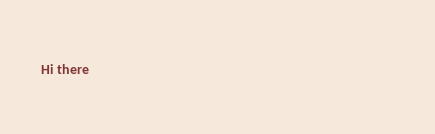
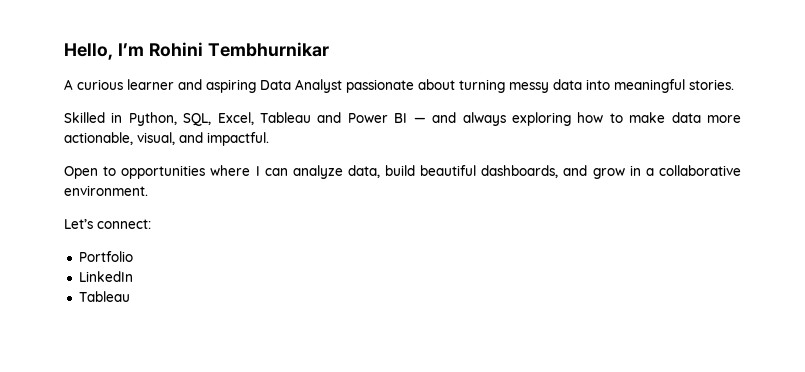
- Hi there
+ Hello, I’m Rohini Tembhurnikar
+ A curious learner and aspiring Data Analyst passionate about turning messy data into meaningful stories.
+ Skilled in Python, SQL, Excel, Tableau and Power BI — and always exploring how to make data more actionable, visual, and impactful.
+ Open to opportunities where I can analyze data, build beautiful dashboards, and grow in a collaborative environment.
+ Let’s connect:
+ Portfolio
+ LinkedIn
+ Tableau

